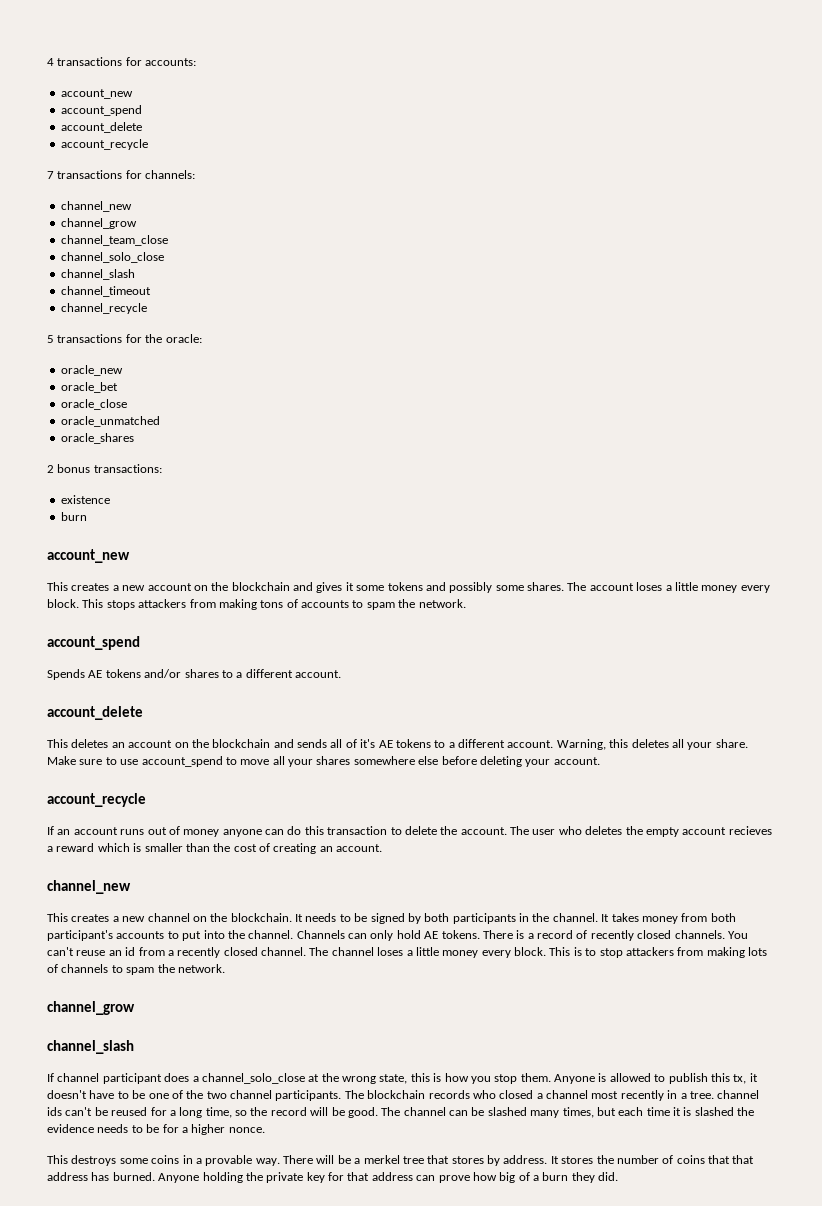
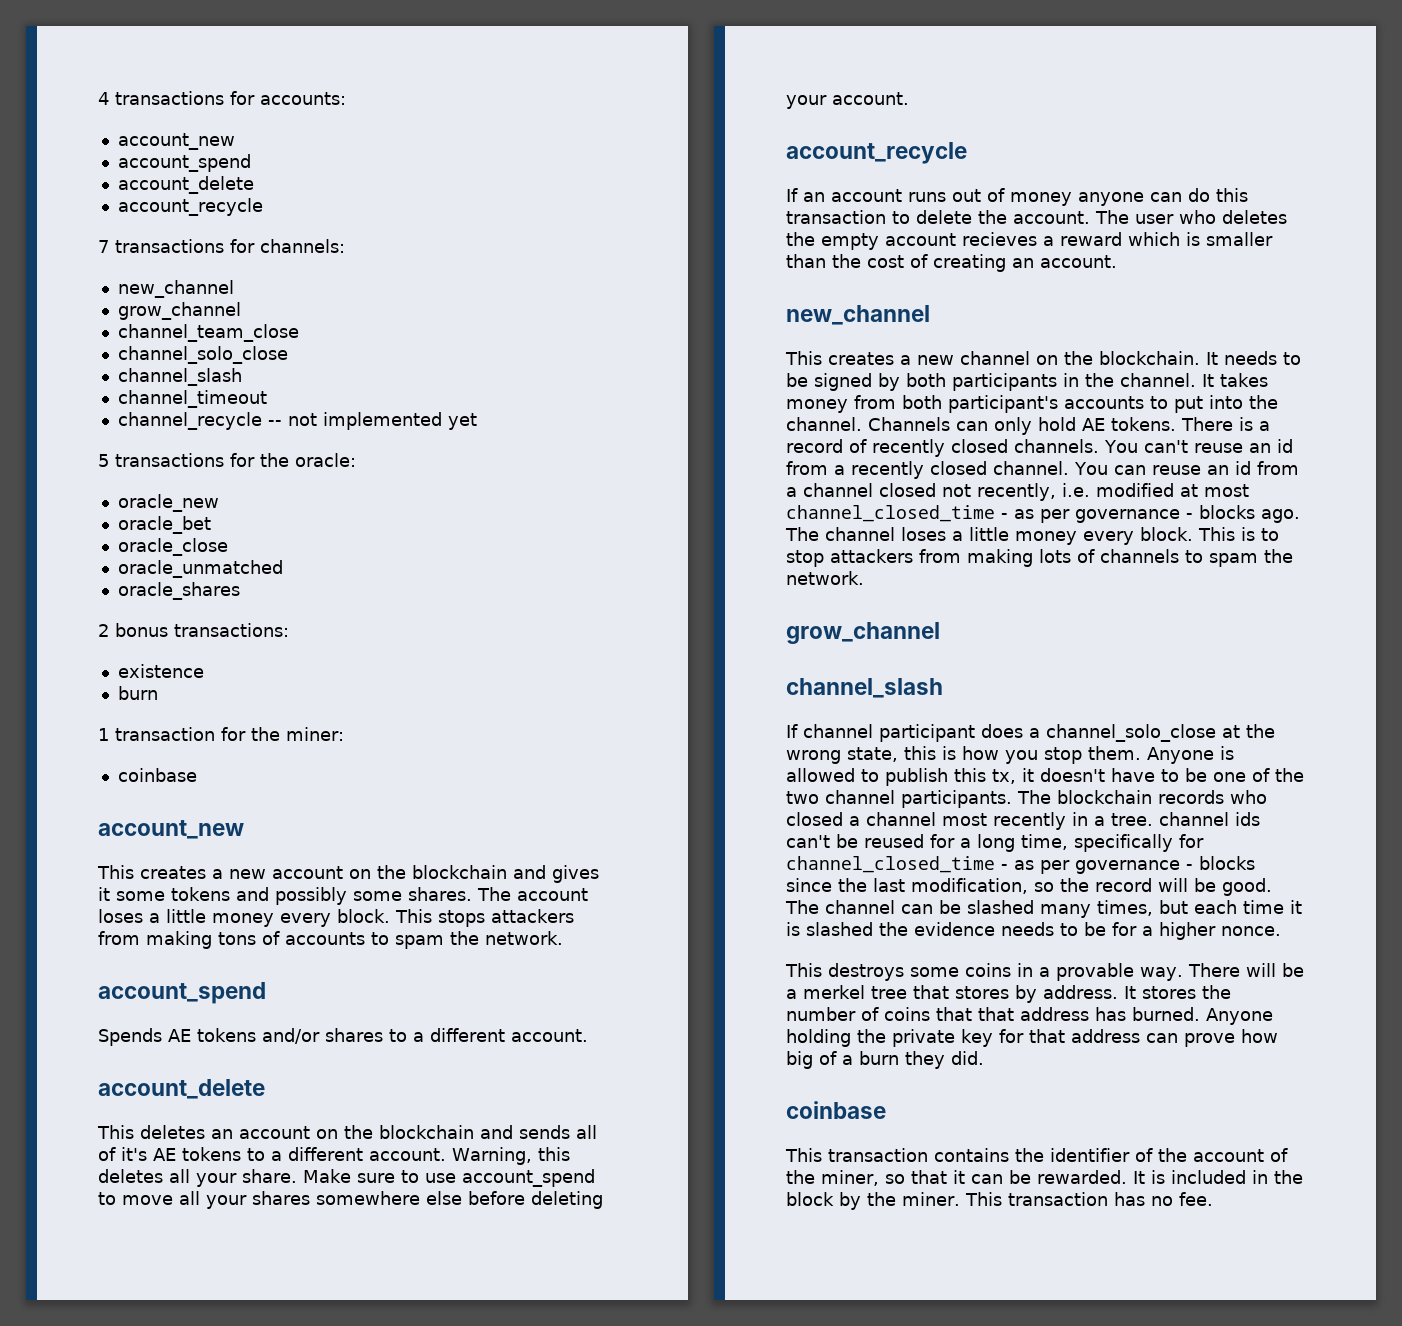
  7 transactions for channels:
- channel_new
- channel_grow
+ new_channel
+ grow_channel
- channel_recycle
+ channel_recycle -- not implemented yet
+ 1 transaction for the miner:
+ coinbase
  The user who deletes the empty account recieves a reward which is smaller than the cost of creating an account.
- channel_new
+ new_channel
+ You can reuse an id from a channel closed not recently, i.e. modified at most channel_closed_time - as per governance - blocks ago.
  This is to stop attackers from making lots of channels to spam the network.
- channel_grow
+ grow_channel
- The blockchain records who closed a channel most recently in a tree. channel ids can't be reused for a long time, so the record will be good.
+ The blockchain records who closed a channel most recently in a tree. channel ids can't be reused for a long time, specifically for channel_closed_time - as per governance - blocks since the last modification, so the record will be good.
  Anyone holding the private key for that address can prove how big of a burn they did.
+ coinbase
+ This transaction contains the identifier of the account of the miner, so that it can be rewarded. It is included in the block by the miner. This transaction has no fee.

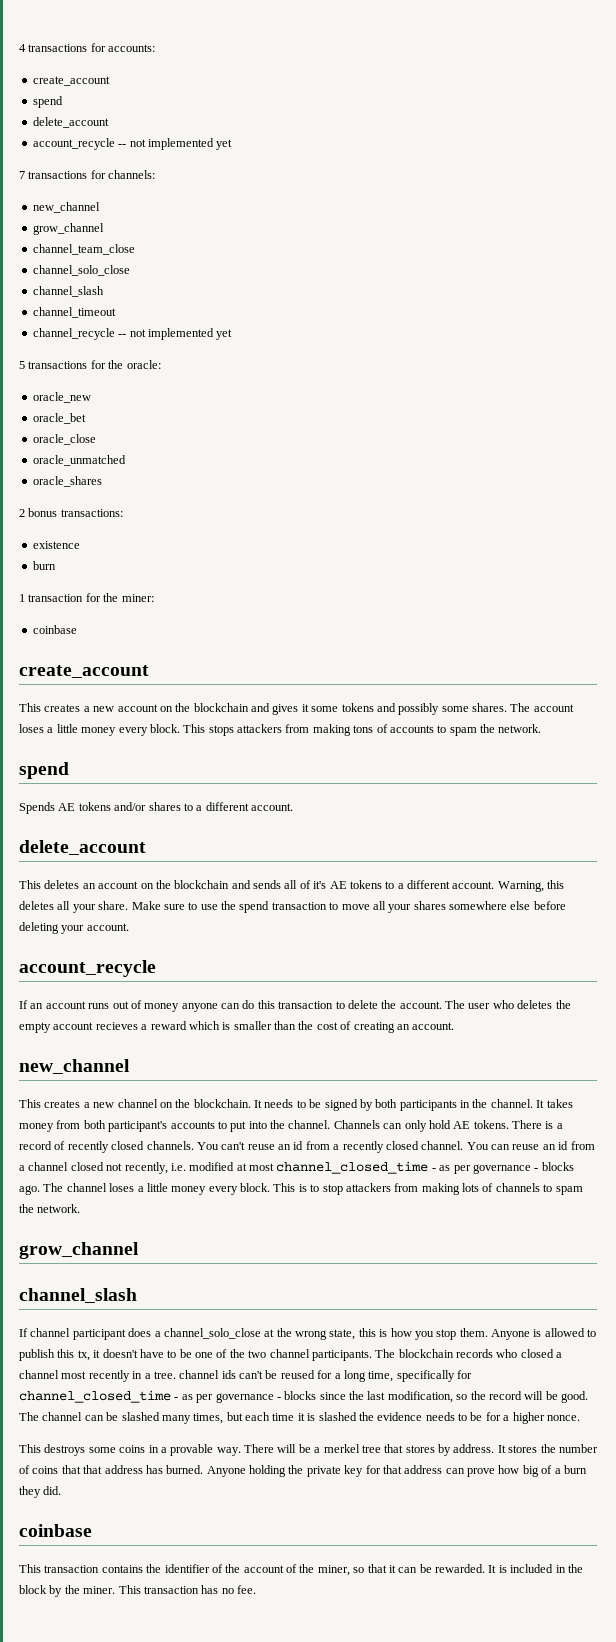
  4 transactions for accounts:
- account_new
- account_spend
- account_delete
- account_recycle
+ create_account
+ spend
+ delete_account
+ account_recycle -- not implemented yet
  1 transaction for the miner:
  coinbase
- account_new
+ create_account
  This stops attackers from making tons of accounts to spam the network.
- account_spend
+ spend
  Spends AE tokens and/or shares to a different account.
- account_delete
+ delete_account
- Make sure to use account_spend to move all your shares somewhere else before deleting your account.
+ Make sure to use the spend transaction to move all your shares somewhere else before deleting your account.

